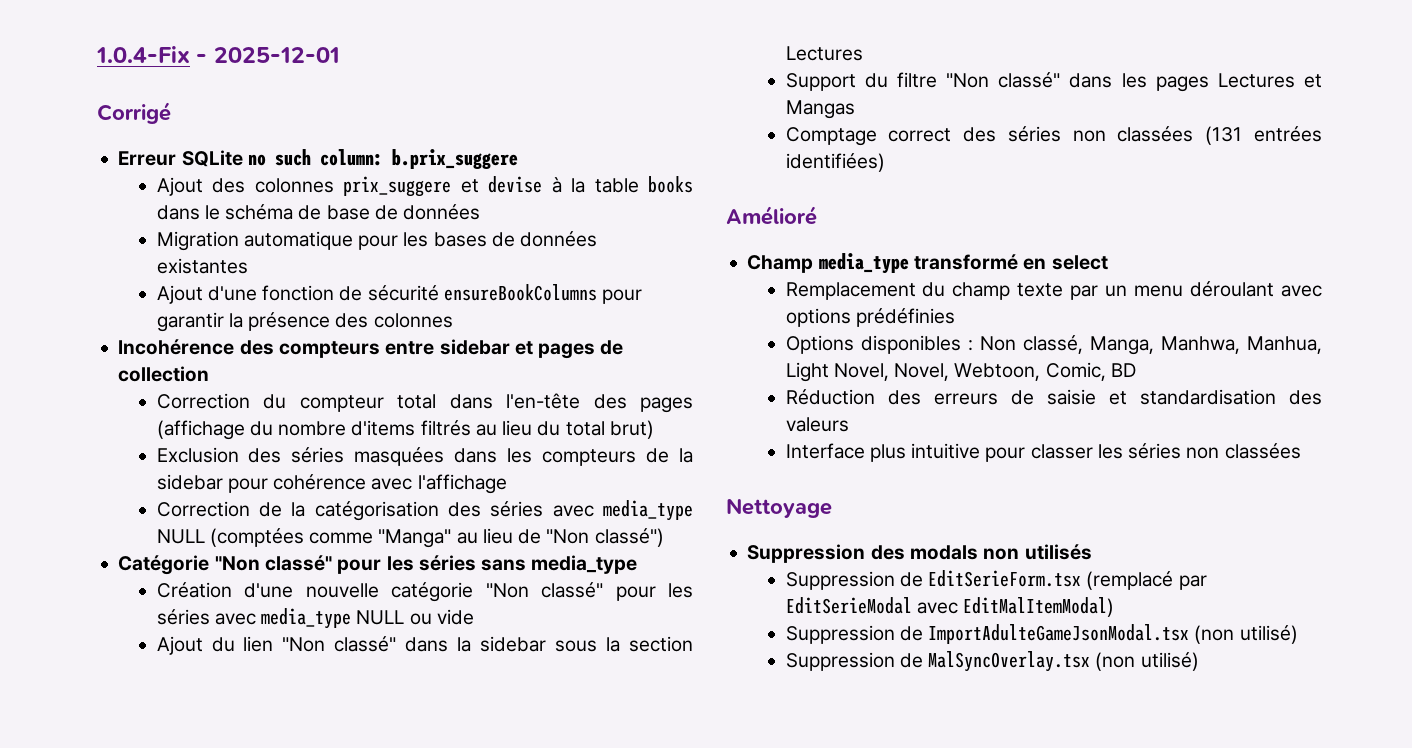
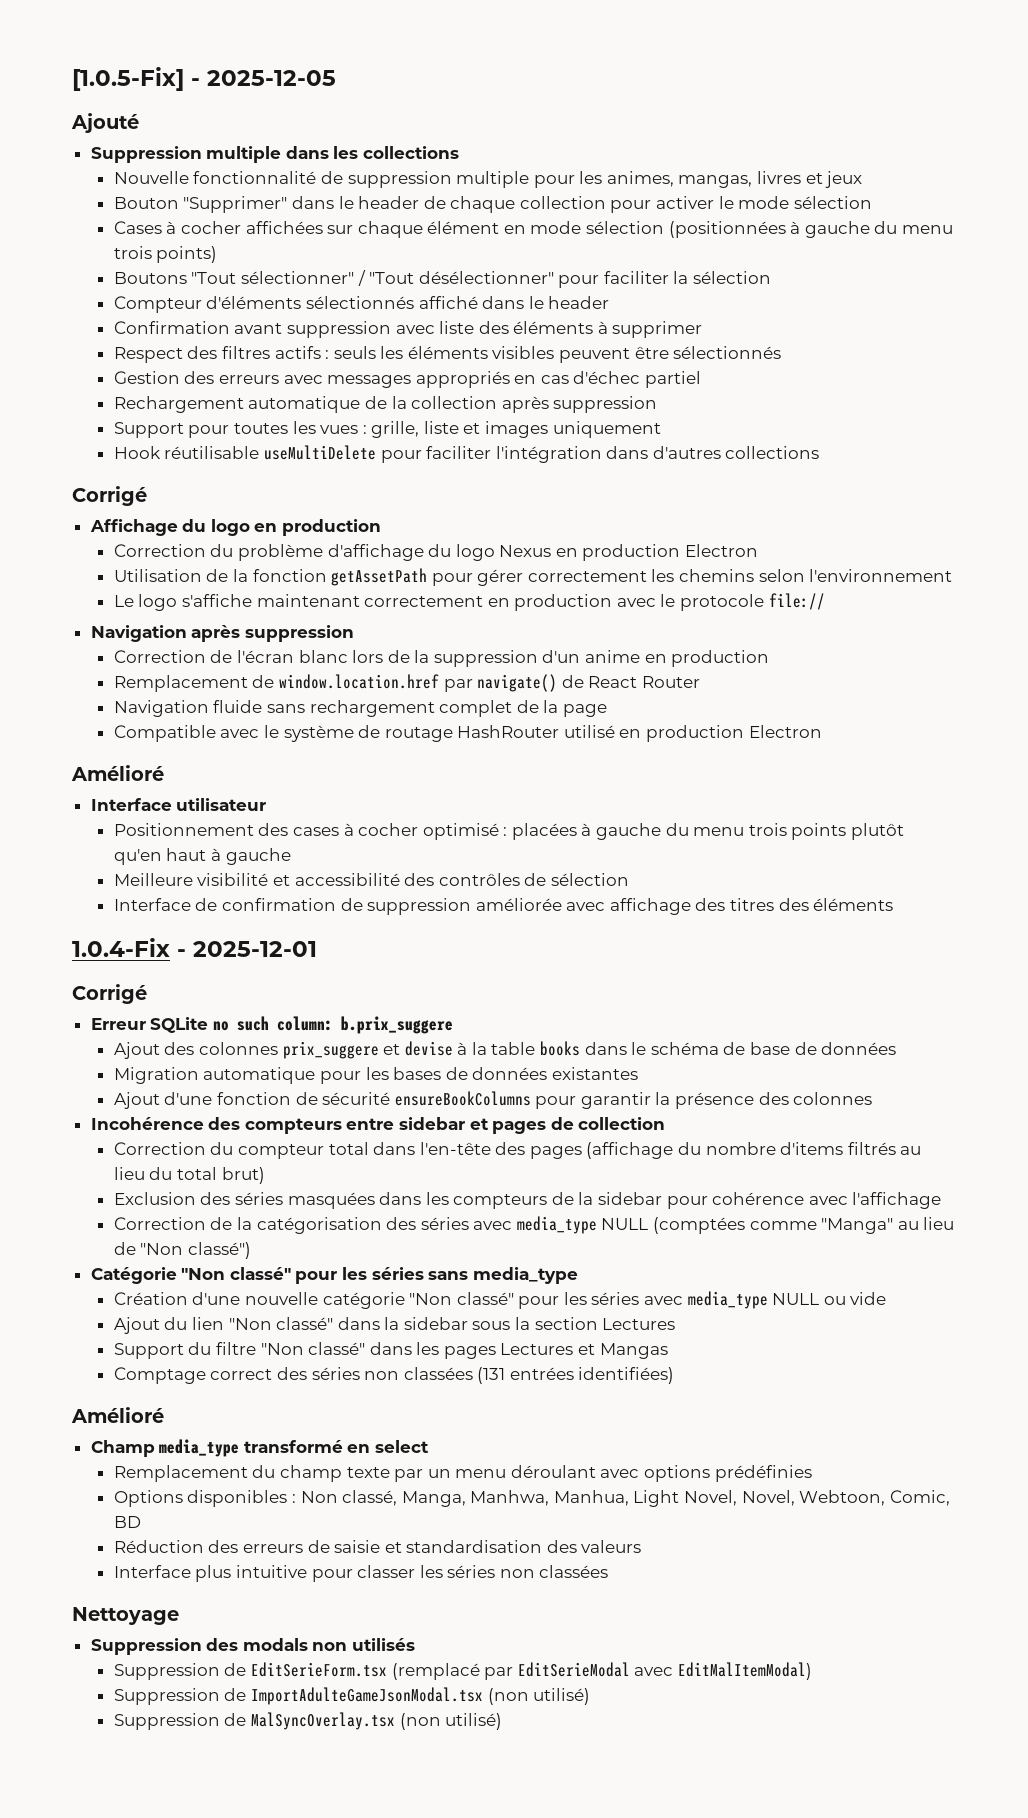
+ [1.0.5-Fix] - 2025-12-05
+ Ajouté
+ Suppression multiple dans les collections
+ Nouvelle fonctionnalité de suppression multiple pour les animes, mangas, livres et jeux
+ Bouton "Supprimer" dans le header de chaque collection pour activer le mode sélection
+ Cases à cocher affichées sur chaque élément en mode sélection (positionnées à gauche du menu trois points)
+ Boutons "Tout sélectionner" / "Tout désélectionner" pour faciliter la sélection
+ Compteur d'éléments sélectionnés affiché dans le header
+ Confirmation avant suppression avec liste des éléments à supprimer
+ Respect des filtres actifs : seuls les éléments visibles peuvent être sélectionnés
+ Gestion des erreurs avec messages appropriés en cas d'échec partiel
+ Rechargement automatique de la collection après suppression
+ Support pour toutes les vues : grille, liste et images uniquement
+ Hook réutilisable useMultiDelete pour faciliter l'intégration dans d'autres collections
+ Corrigé
+ Affichage du logo en production
+ Correction du problème d'affichage du logo Nexus en production Electron
+ Utilisation de la fonction getAssetPath pour gérer correctement les chemins selon l'environnement
+ Le logo s'affiche maintenant correctement en production avec le protocole file://
+ Navigation après suppression
+ Correction de l'écran blanc lors de la suppression d'un anime en production
+ Remplacement de window.location.href par navigate() de React Router
+ Navigation fluide sans rechargement complet de la page
+ Compatible avec le système de routage HashRouter utilisé en production Electron
+ Amélioré
+ Interface utilisateur
+ Positionnement des cases à cocher optimisé : placées à gauche du menu trois points plutôt qu'en haut à gauche
+ Meilleure visibilité et accessibilité des contrôles de sélection
+ Interface de confirmation de suppression améliorée avec affichage des titres des éléments

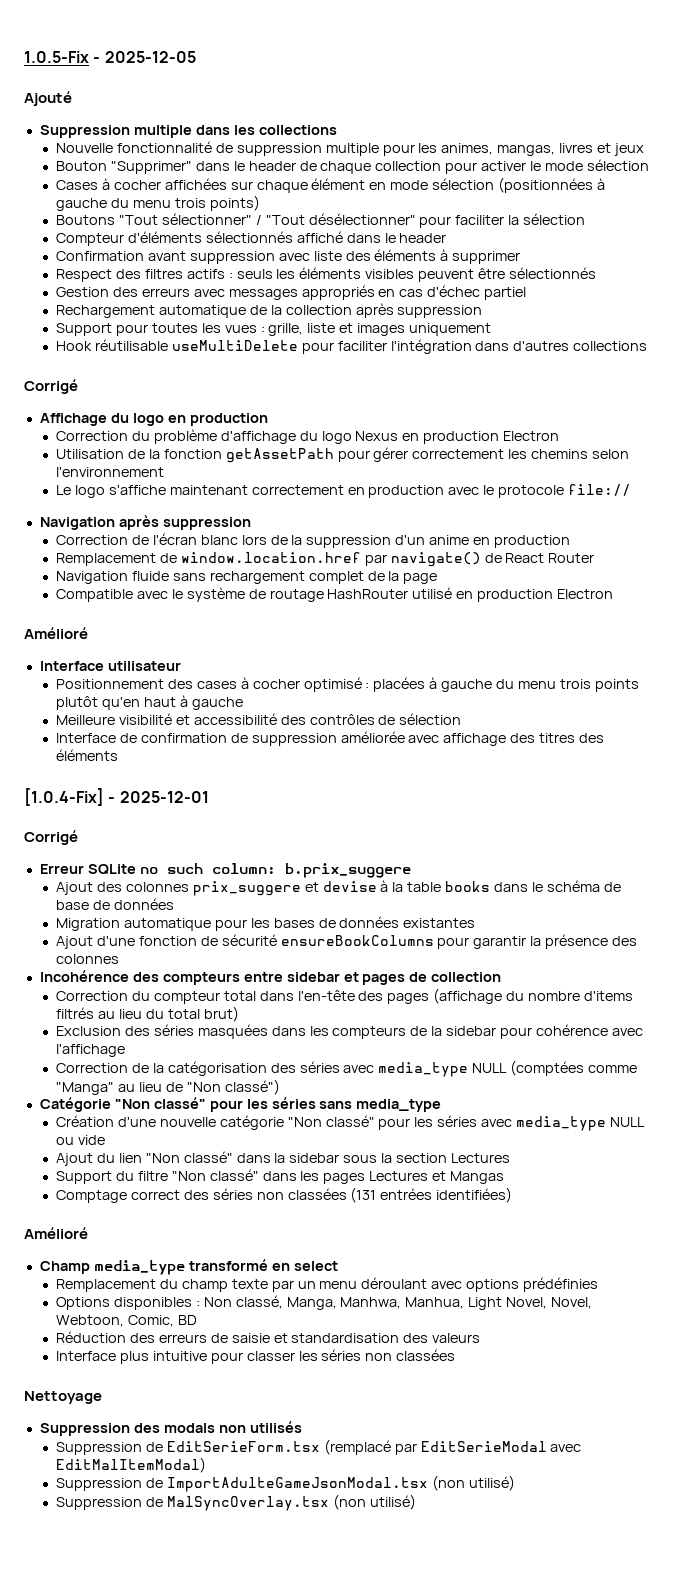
- [1.0.5-Fix] - 2025-12-05
+ 1.0.5-Fix - 2025-12-05
- 1.0.4-Fix - 2025-12-01
+ [1.0.4-Fix] - 2025-12-01

